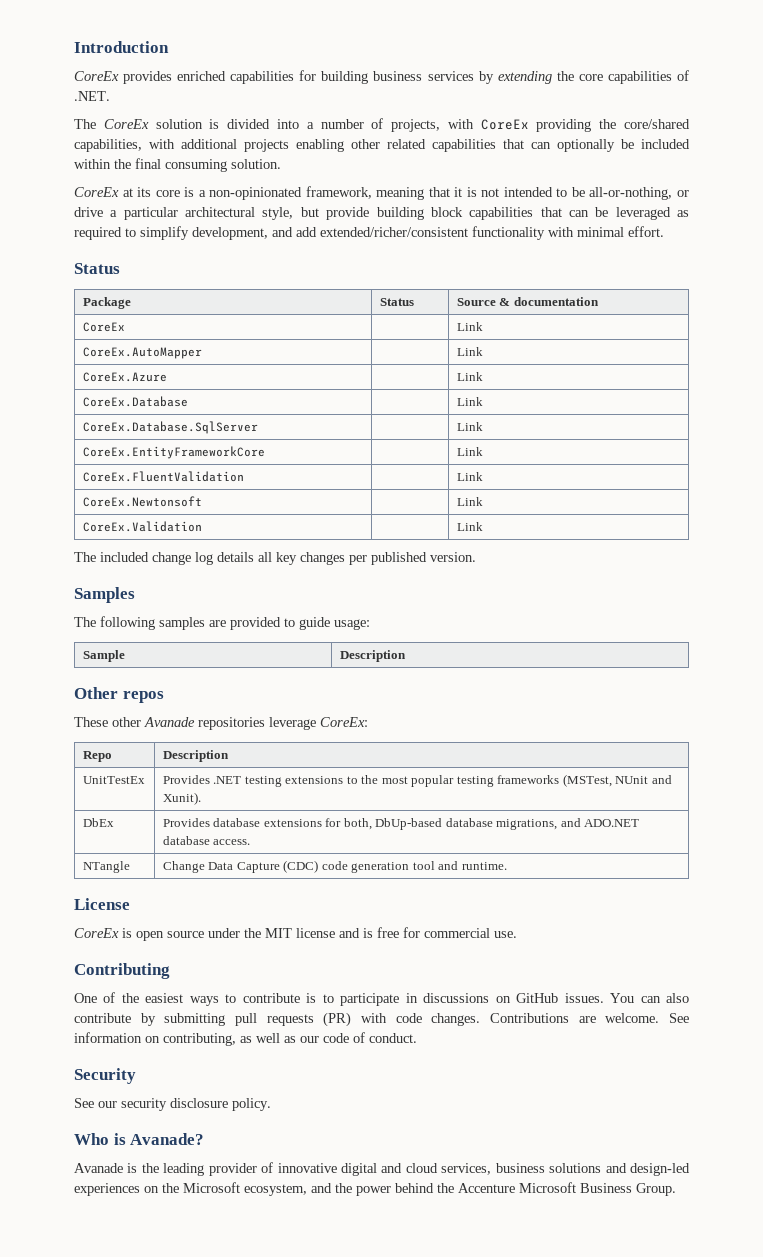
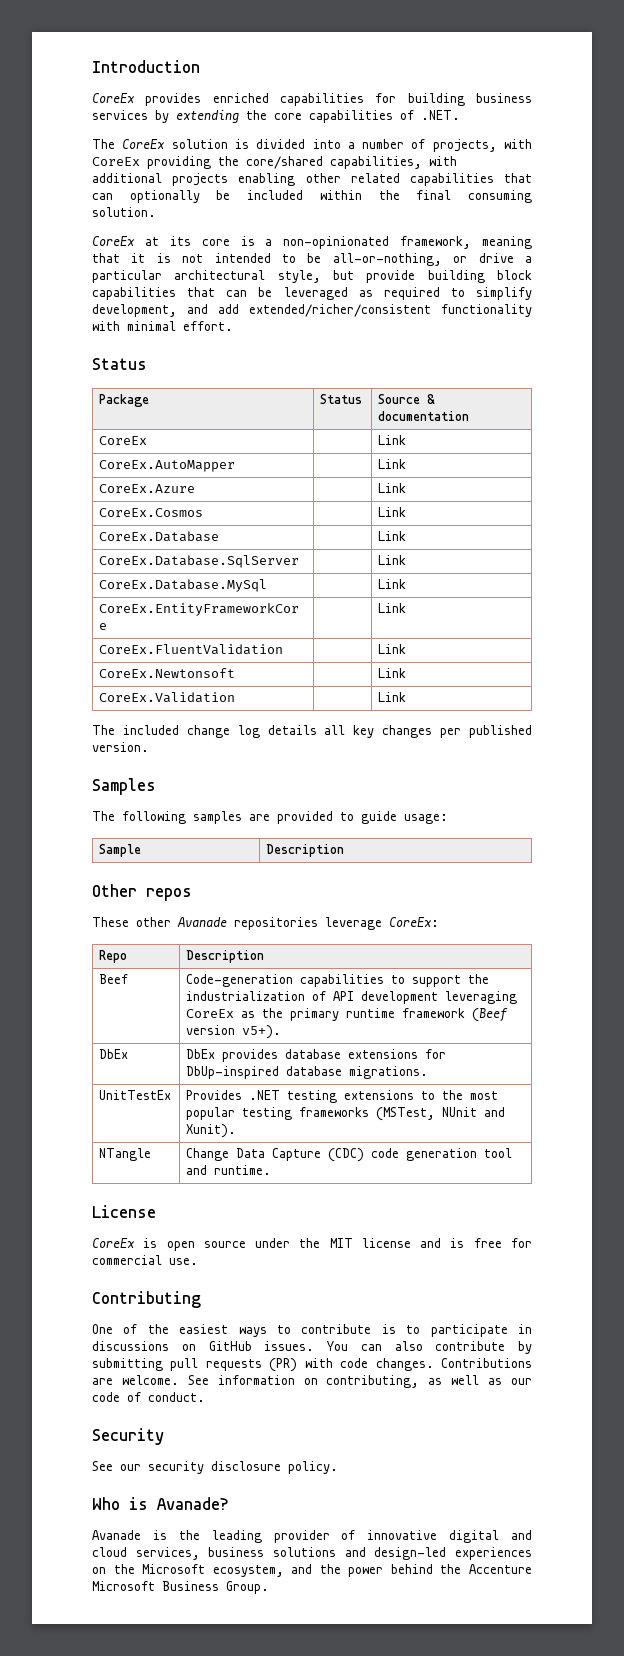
+ CoreEx.Cosmos | | Link
+ CoreEx.Database.MySql | | Link
+ Beef | Code-generation capabilities to support the industrialization of API development leveraging CoreEx as the primary runtime framework (Beef version v5+).
+ DbEx | DbEx provides database extensions for DbUp-inspired database migrations.
- DbEx | Provides database extensions for both, DbUp-based database migrations, and ADO.NET database access.

